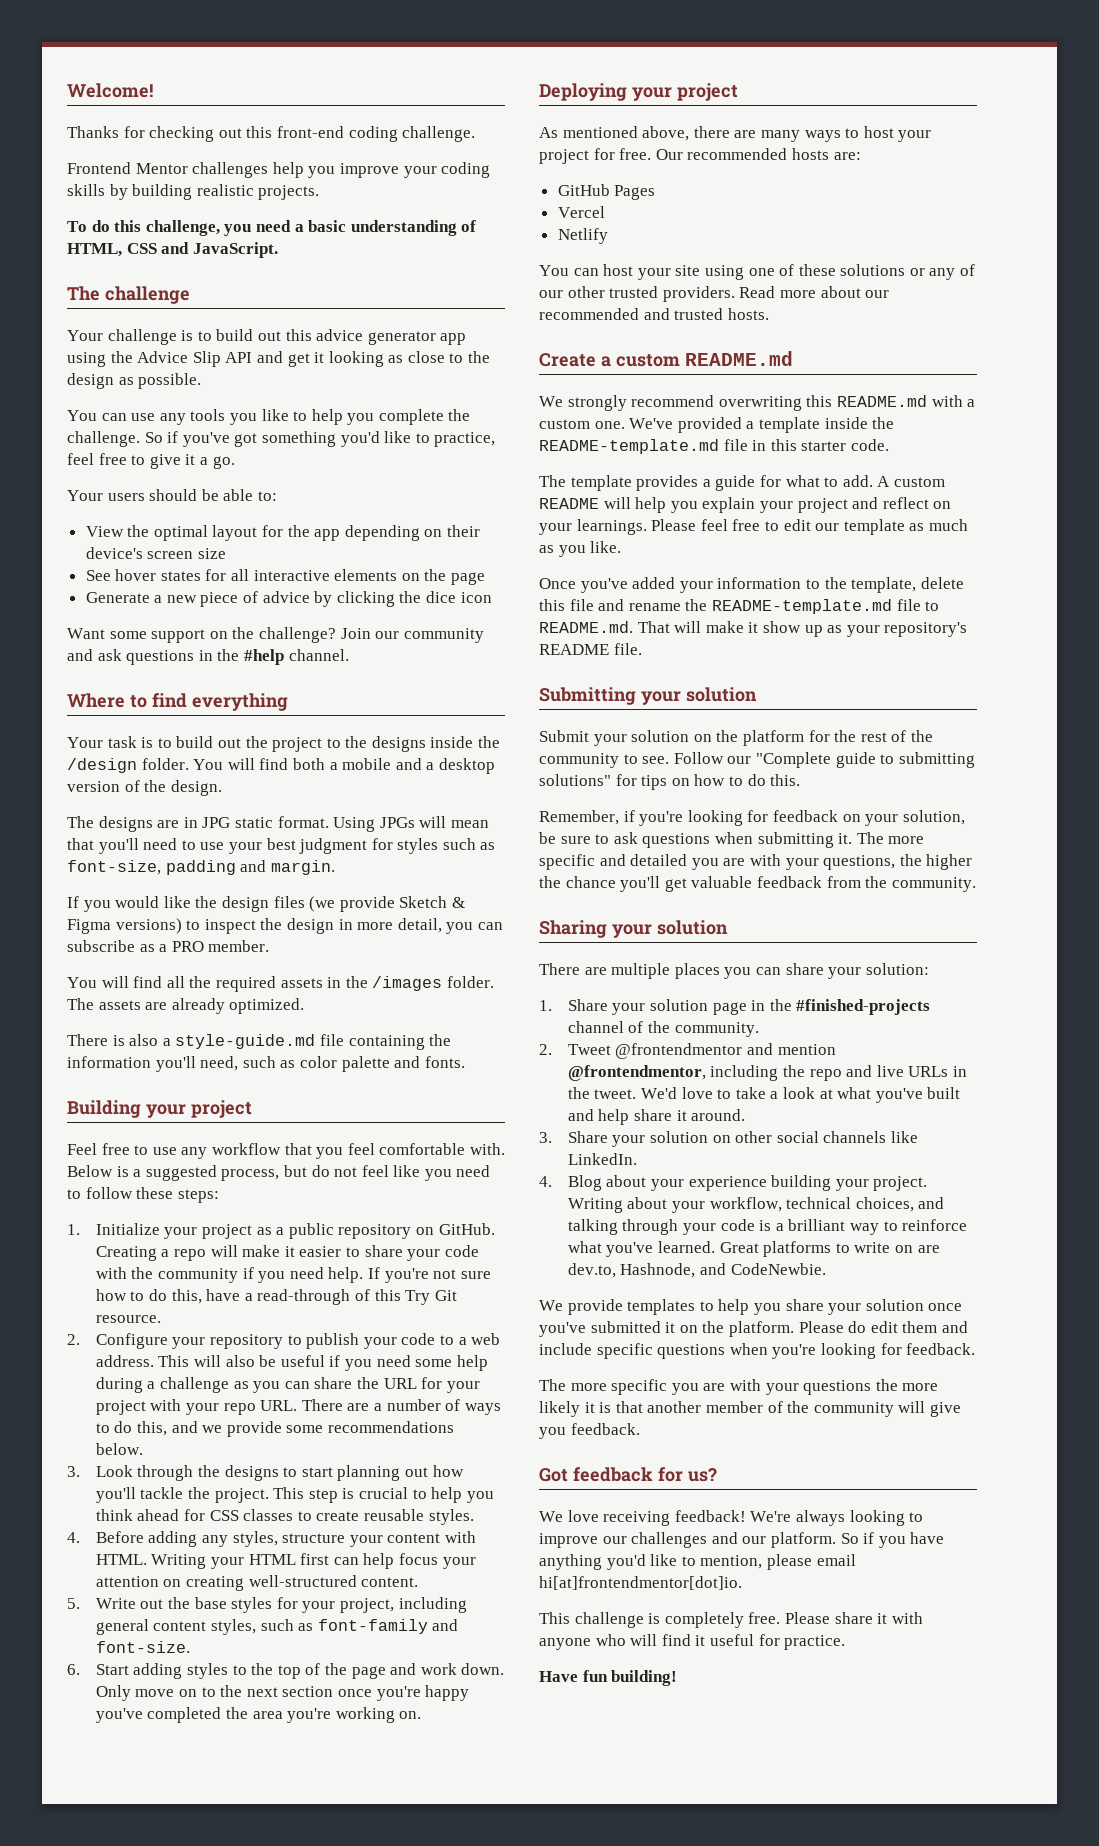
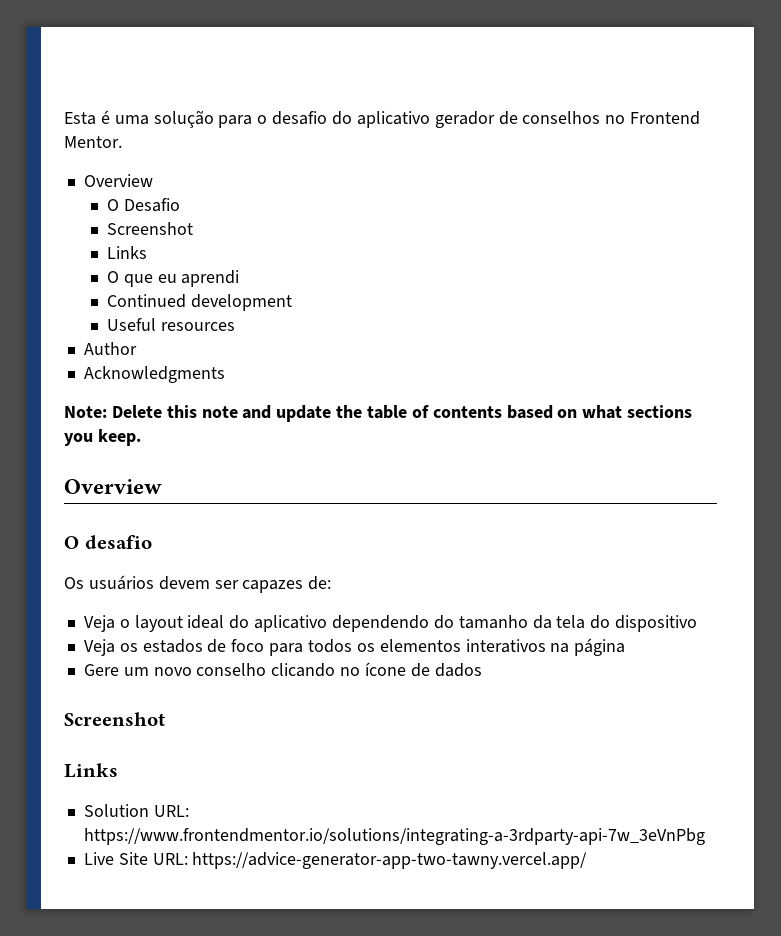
- Welcome!
- Thanks for checking out this front-end coding challenge.
- Frontend Mentor challenges help you improve your coding skills by building realistic projects.
- To do this challenge, you need a basic understanding of HTML, CSS and JavaScript.
- The challenge
- Your challenge is to build out this advice generator app using the Advice Slip API and get it looking as close to the design as possible.
- You can use any tools you like to help you complete the challenge. So if you've got something you'd like to practice, feel free to give it a go.
- Your users should be able to:
- View the optimal layout for the app depending on their device's screen size
- See hover states for all interactive elements on the page
- Generate a new piece of advice by clicking the dice icon
- Want some support on the challenge? Join our community and ask questions in the #help channel.
- Where to find everything
- Your task is to build out the project to the designs inside the /design folder. You will find both a mobile and a desktop version of the design.
- The designs are in JPG static format. Using JPGs will mean that you'll need to use your best judgment for styles such as font-size, padding and margin.
- If you would like the design files (we provide Sketch & Figma versions) to inspect the design in more detail, you can subscribe as a PRO member.
- You will find all the required assets in the /images folder. The assets are already optimized.
- There is also a style-guide.md file containing the information you'll need, such as color palette and fonts.
- Building your project
- Feel free to use any workflow that you feel comfortable with. Below is a suggested process, but do not feel like you need to follow these steps:
- 1. Initialize your project as a public repository on GitHub. Creating a repo will make it easier to share your code with the community if you need help. If you're not sure how to do this, have a read-through of this Try Git resource.
- 2. Configure your repository to publish your code to a web address. This will also be useful if you need some help during a challenge as you can share the URL for your project with your repo URL. There are a number of ways to do this, and we provide some recommendations below.
- 3. Look through the designs to start planning out how you'll tackle the project. This step is crucial to help you think ahead for CSS classes to create reusable styles.
- 4. Before adding any styles, structure your content with HTML. Writing your HTML first can help focus your attention on creating well-structured content.
- 5. Write out the base styles for your project, including general content styles, such as font-family and font-size.
- 6. Start adding styles to the top of the page and work down. Only move on to the next section once you're happy you've completed the area you're working on.
- Deploying your project
- As mentioned above, there are many ways to host your project for free. Our recommended hosts are:
- GitHub Pages
- Vercel
- Netlify
- You can host your site using one of these solutions or any of our other trusted providers. Read more about our recommended and trusted hosts.
- Create a custom README.md
- We strongly recommend overwriting this README.md with a custom one. We've provided a template inside the README-template.md file in this starter code.
- The template provides a guide for what to add. A custom README will help you explain your project and reflect on your learnings. Please feel free to edit our template as much as you like.
- Once you've added your information to the template, delete this file and rename the README-template.md file to README.md. That will make it show up as your repository's README file.
- Submitting your solution
- Submit your solution on the platform for the rest of the community to see. Follow our "Complete guide to submitting solutions" for tips on how to do this.
- Remember, if you're looking for feedback on your solution, be sure to ask questions when submitting it. The more specific and detailed you are with your questions, the higher the chance you'll get valuable feedback from the community.
- Sharing your solution
- There are multiple places you can share your solution:
- 1. Share your solution page in the #finished-projects channel of the community.
- 2. Tweet @frontendmentor and mention @frontendmentor, including the repo and live URLs in the tweet. We'd love to take a look at what you've built and help share it around.
- 3. Share your solution on other social channels like LinkedIn.
- 4. Blog about your experience building your project. Writing about your workflow, technical choices, and talking through your code is a brilliant way to reinforce what you've learned. Great platforms to write on are dev.to, Hashnode, and CodeNewbie.
- We provide templates to help you share your solution once you've submitted it on the platform. Please do edit them and include specific questions when you're looking for feedback.
- The more specific you are with your questions the more likely it is that another member of the community will give you feedback.
- Got feedback for us?
- We love receiving feedback! We're always looking to improve our challenges and our platform. So if you have anything you'd like to mention, please email hi[at]frontendmentor[dot]io.
- This challenge is completely free. Please share it with anyone who will find it useful for practice.
- Have fun building!
+ Esta é uma solução para o desafio do aplicativo gerador de conselhos no Frontend Mentor.
+ Overview
+ O Desafio
+ Screenshot
+ Links
+ O que eu aprendi
+ Continued development
+ Useful resources
+ Author
+ Acknowledgments
+ Note: Delete this note and update the table of contents based on what sections you keep.
+ Overview
+ O desafio
+ Os usuários devem ser capazes de:
+ Veja o layout ideal do aplicativo dependendo do tamanho da tela do dispositivo
+ Veja os estados de foco para todos os elementos interativos na página
+ Gere um novo conselho clicando no ícone de dados
+ Screenshot
+ Links
+ Solution URL: https://www.frontendmentor.io/solutions/integrating-a-3rdparty-api-7w_3eVnPbg
+ Live Site URL: https://advice-generator-app-two-tawny.vercel.app/

